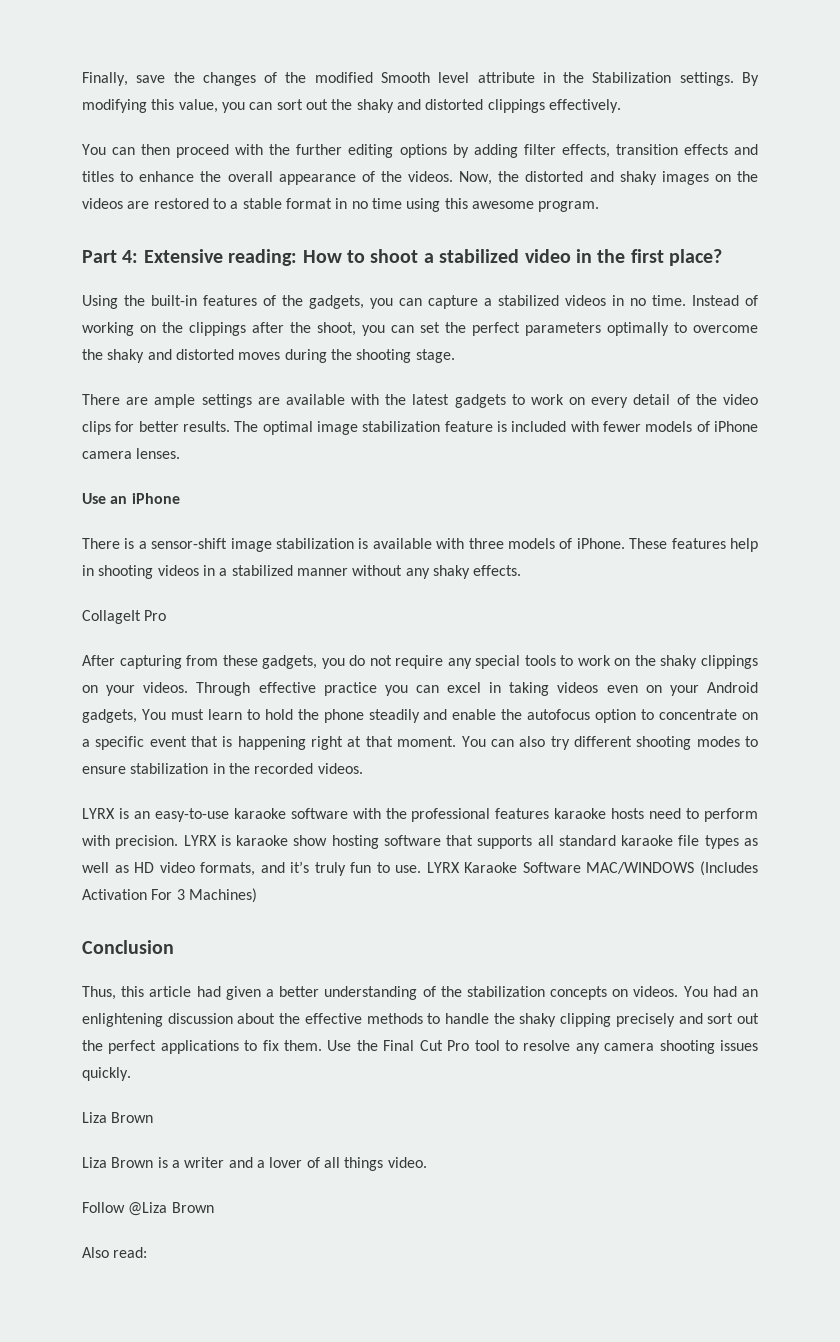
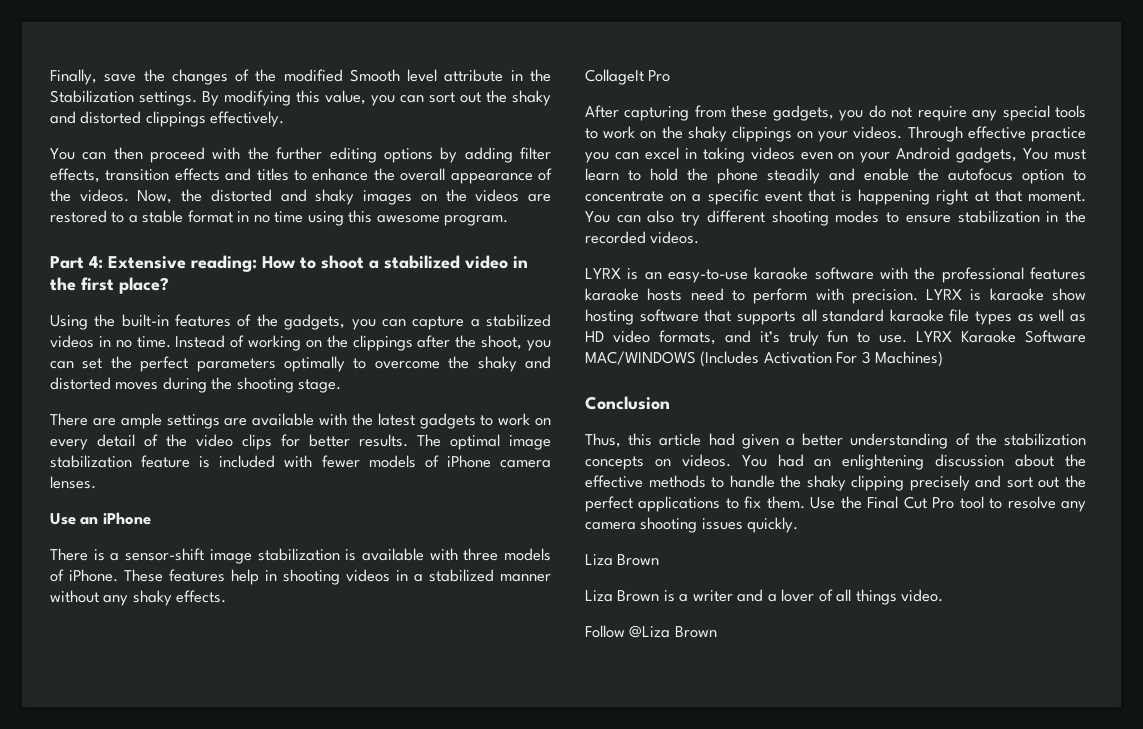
- Also read:

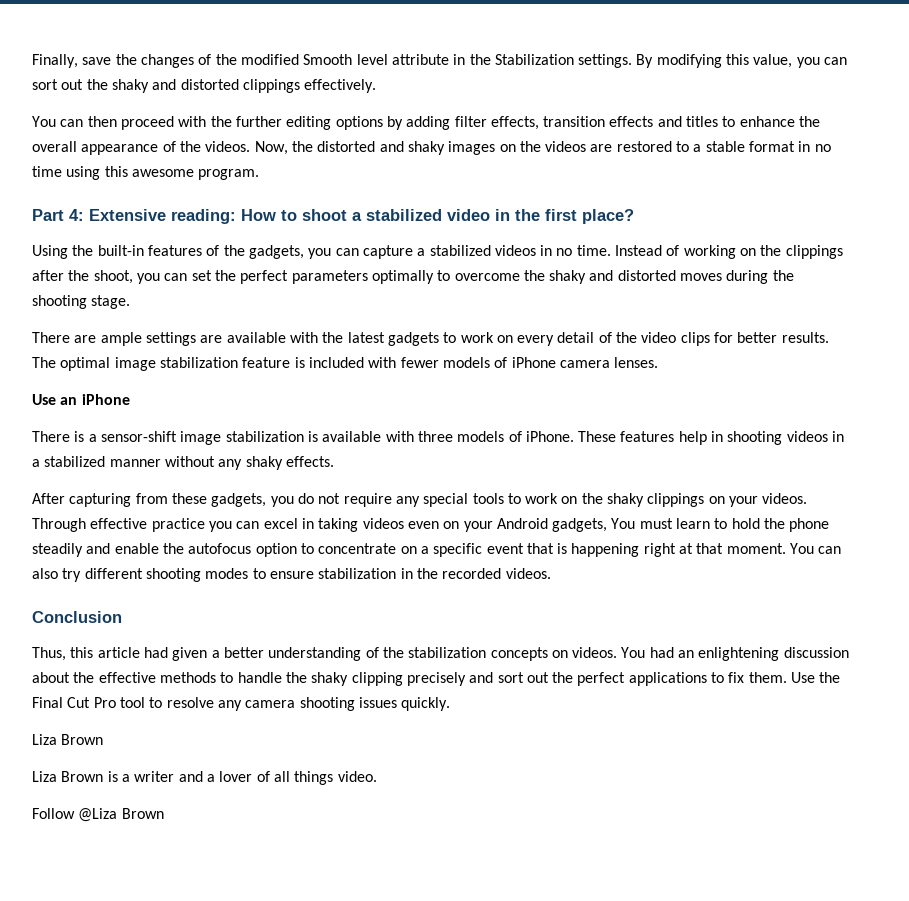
- CollageIt Pro
- LYRX is an easy-to-use karaoke software with the professional features karaoke hosts need to perform with precision. LYRX is karaoke show hosting software that supports all standard karaoke file types as well as HD video formats, and it’s truly fun to use. LYRX Karaoke Software MAC/WINDOWS (Includes Activation For 3 Machines)

